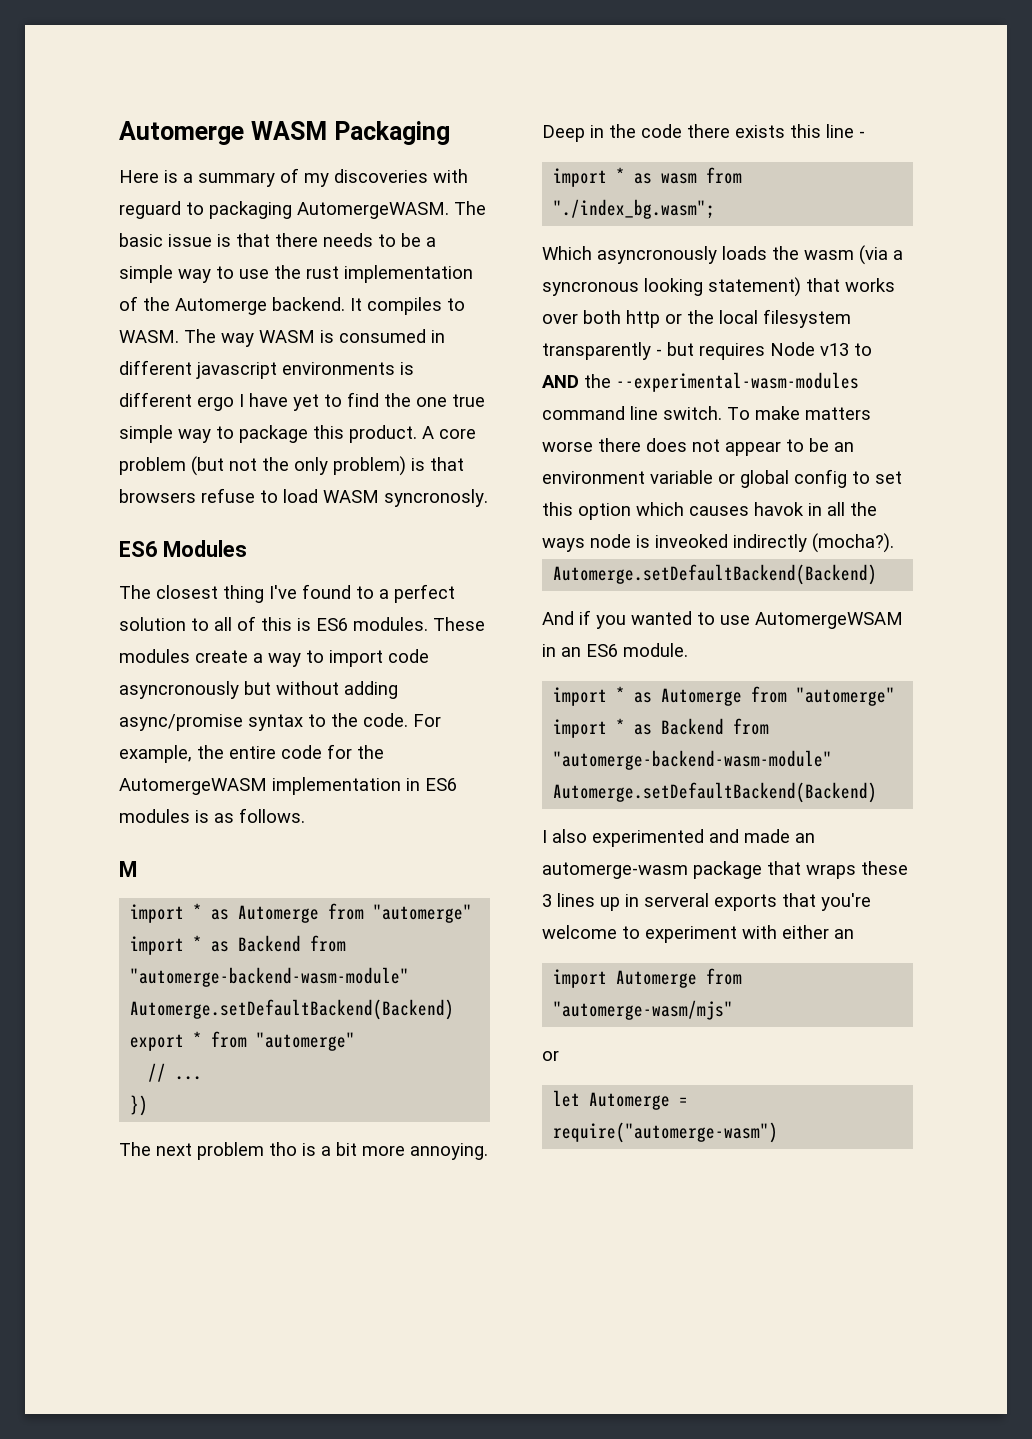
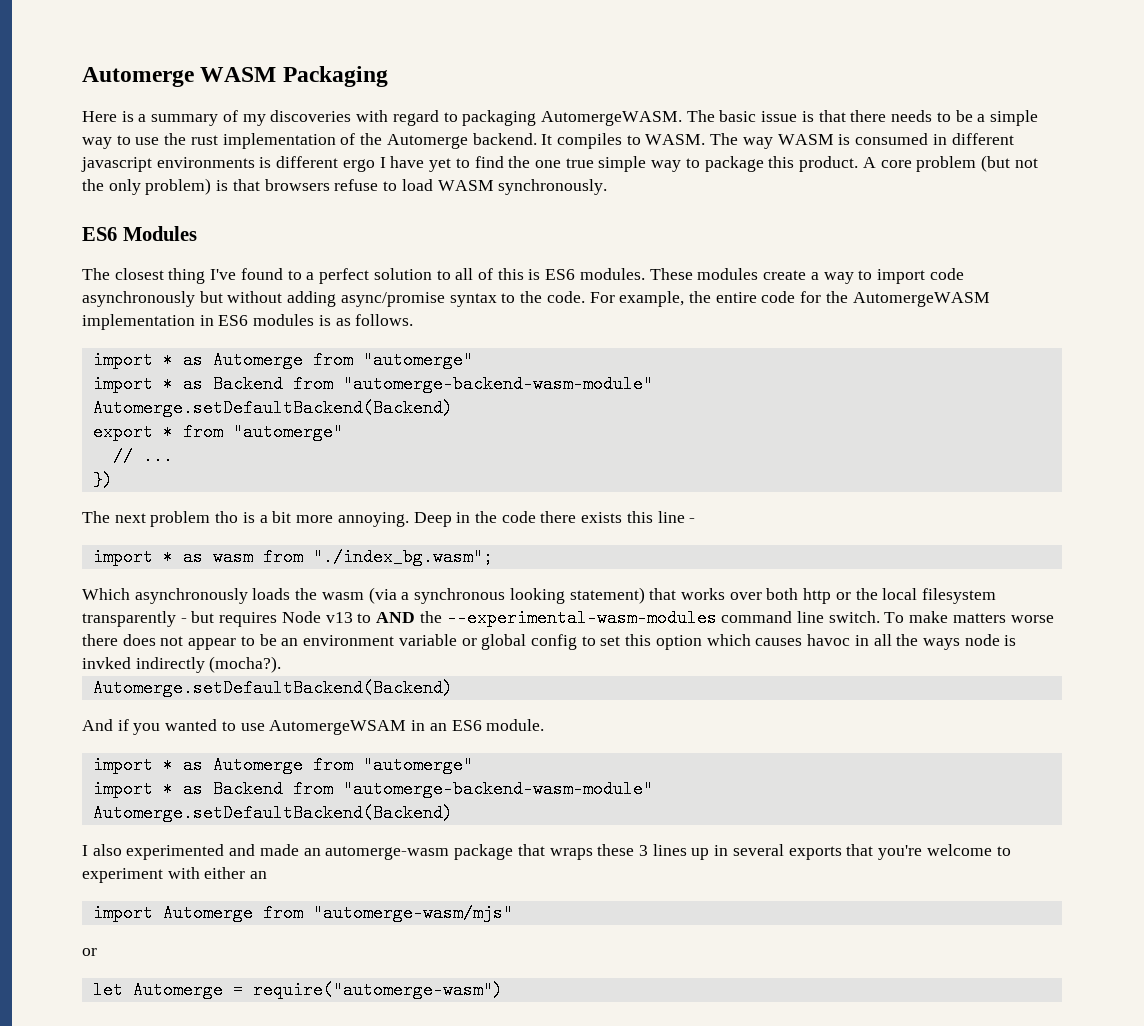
- Here is a summary of my discoveries with reguard to packaging AutomergeWASM.
+ Here is a summary of my discoveries with regard to packaging AutomergeWASM.
- A core problem (but not the only problem) is that browsers refuse to load WASM syncronosly.
+ A core problem (but not the only problem) is that browsers refuse to load WASM synchronously.
- These modules create a way to import code asyncronously but without adding async/promise syntax to the code.
+ These modules create a way to import code asynchronously but without adding async/promise syntax to the code.
- M
- Which asyncronously loads the wasm (via a syncronous looking statement) that works over both http or the local filesystem transparently - but requires Node v13 to AND the --experimental-wasm-modules command line switch.
+ Which asynchronously loads the wasm (via a synchronous looking statement) that works over both http or the local filesystem transparently - but requires Node v13 to AND the --experimental-wasm-modules command line switch.
- To make matters worse there does not appear to be an environment variable or global config to set this option which causes havok in all the ways node is inveoked indirectly (mocha?).
+ To make matters worse there does not appear to be an environment variable or global config to set this option which causes havoc in all the ways node is invked indirectly (mocha?).
- I also experimented and made an automerge-wasm package that wraps these 3 lines up in serveral exports that you're welcome to experiment with either an
+ I also experimented and made an automerge-wasm package that wraps these 3 lines up in several exports that you're welcome to experiment with either an

